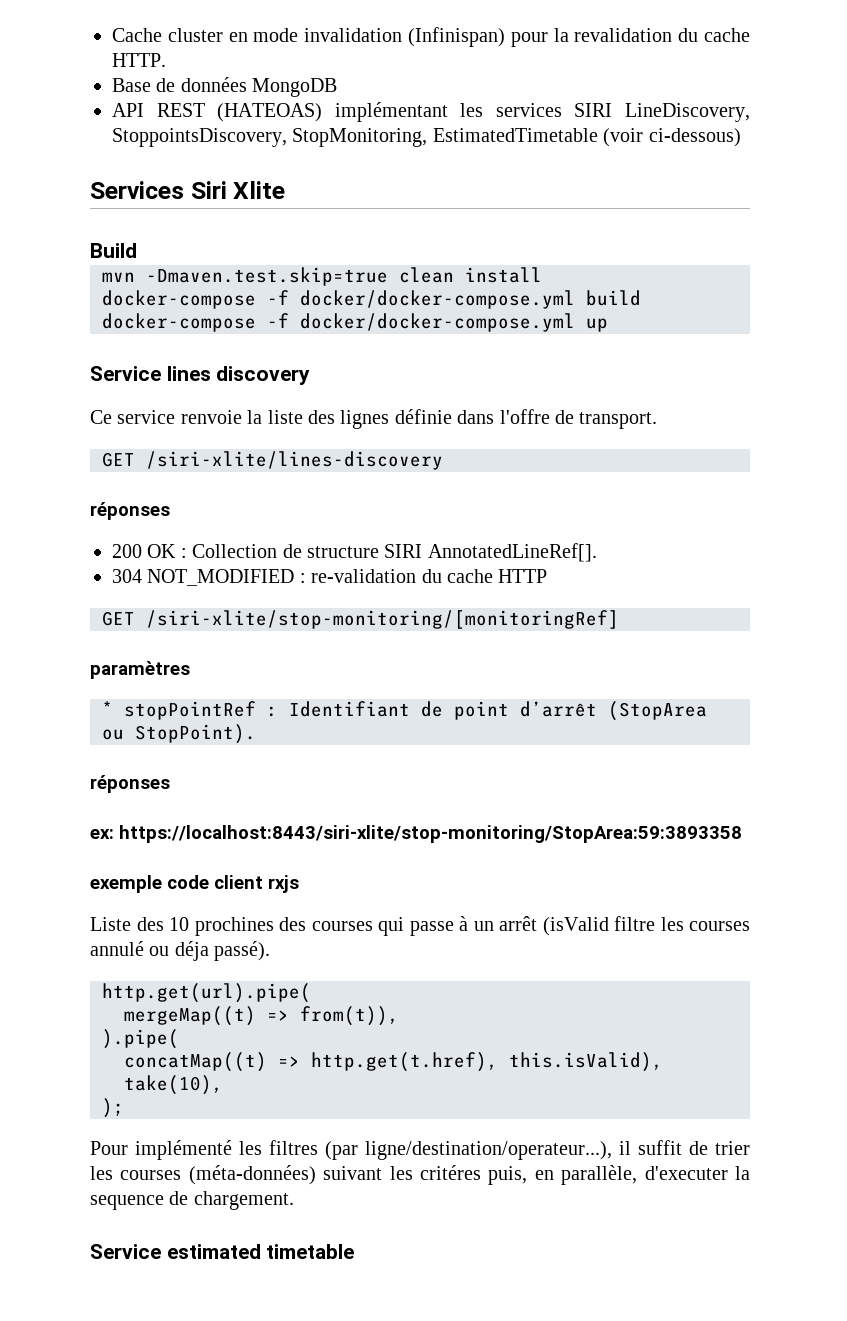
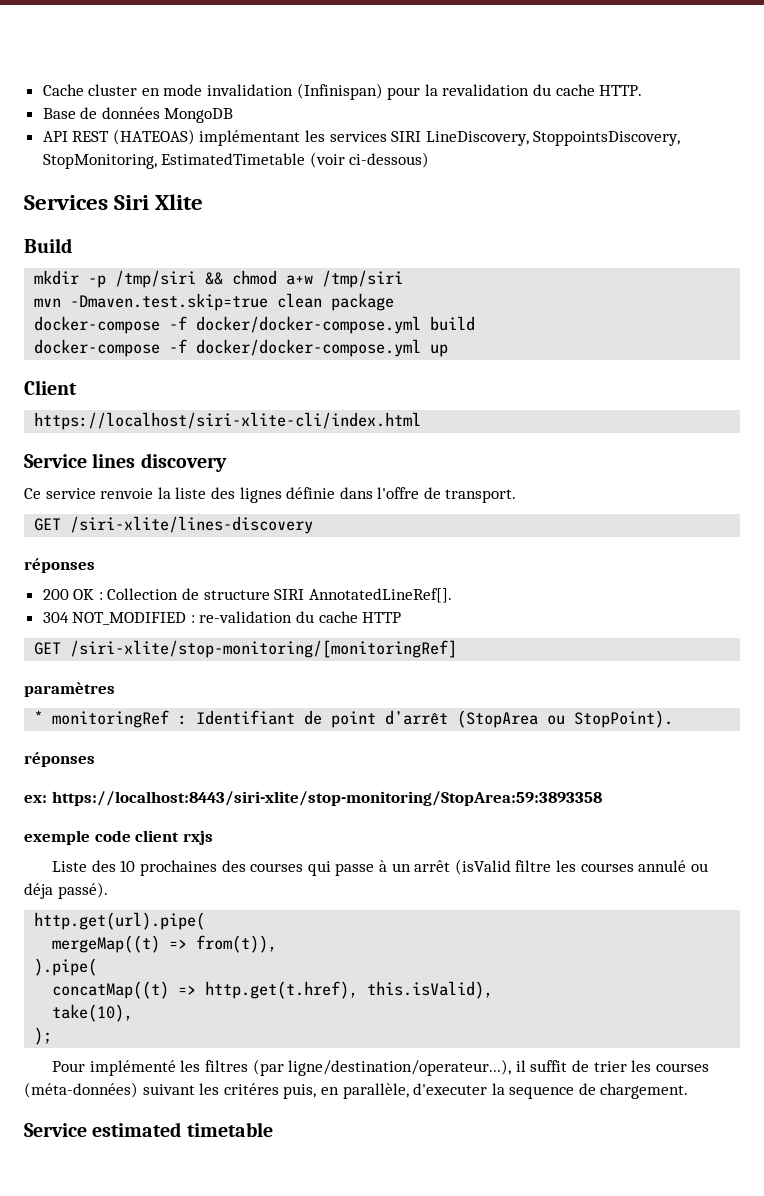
+ mkdir -p /tmp/siri && chmod a+w /tmp/siri
- mvn -Dmaven.test.skip=true clean install
+ mvn -Dmaven.test.skip=true clean package
+ Client
+ https://localhost/siri-xlite-cli/index.html
- * stopPointRef : Identifiant de point d’arrêt (StopArea ou StopPoint).
+ * monitoringRef : Identifiant de point d’arrêt (StopArea ou StopPoint).
- Liste des 10 prochines des courses qui passe à un arrêt (isValid filtre les courses annulé ou déja passé).
+ Liste des 10 prochaines des courses qui passe à un arrêt (isValid filtre les courses annulé ou déja passé).

